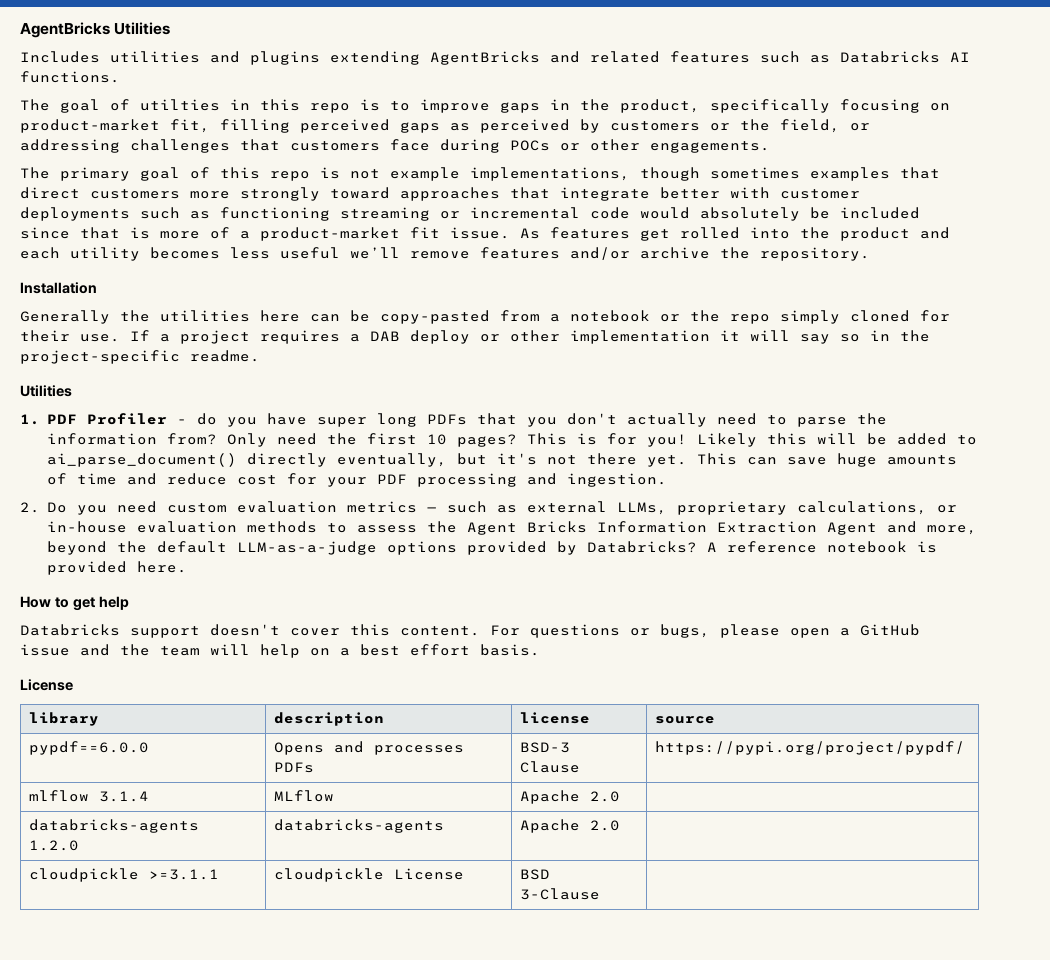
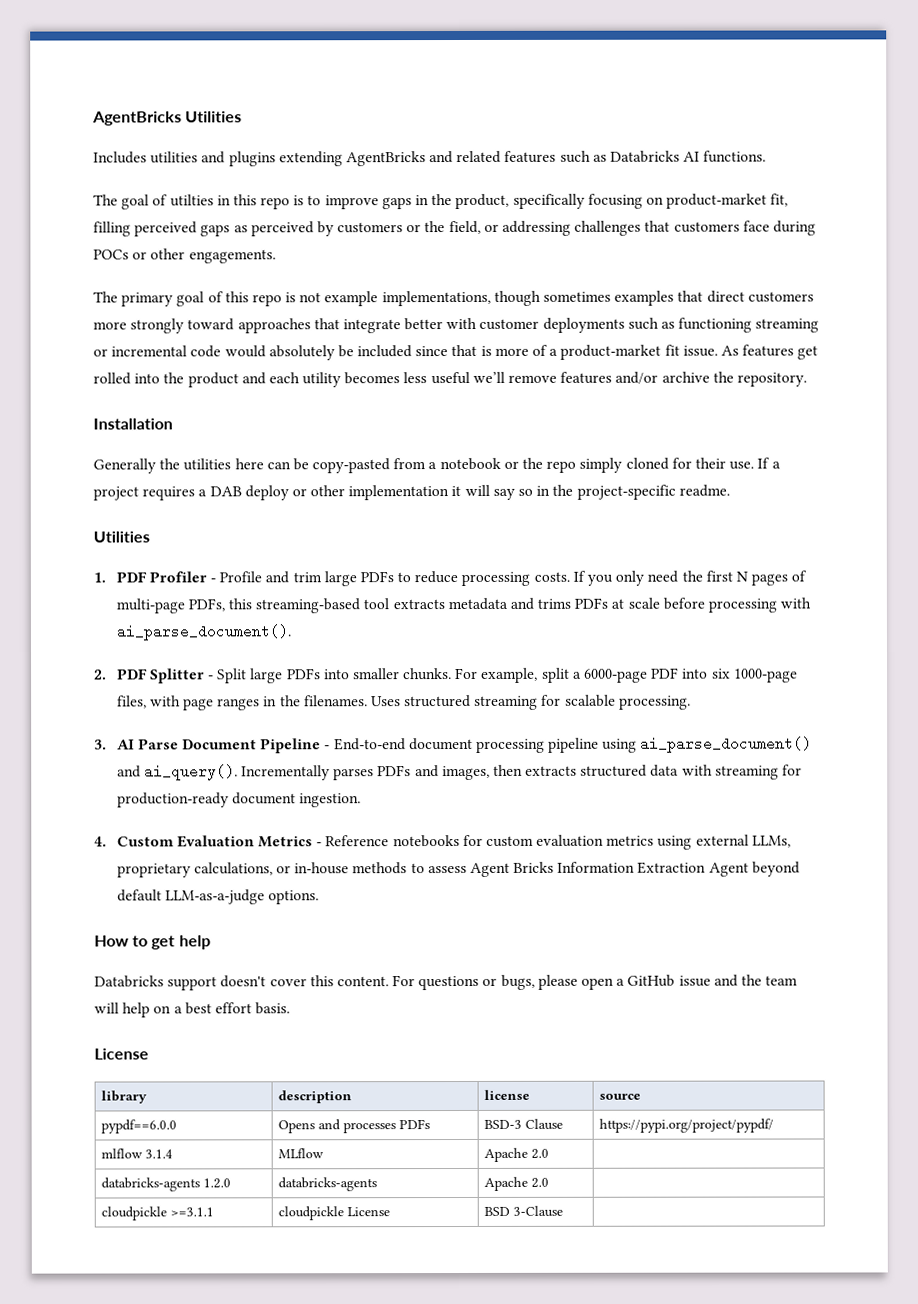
- 1. PDF Profiler - do you have super long PDFs that you don't actually need to parse the information from? Only need the first 10 pages? This is for you! Likely this will be added to ai_parse_document() directly eventually, but it's not there yet. This can save huge amounts of time and reduce cost for your PDF processing and ingestion.
- 2. Do you need custom evaluation metrics — such as external LLMs, proprietary calculations, or in-house evaluation methods to assess the Agent Bricks Information Extraction Agent and more, beyond the default LLM-as-a-judge options provided by Databricks? A reference notebook is provided here.
+ 1. PDF Profiler - Profile and trim large PDFs to reduce processing costs. If you only need the first N pages of multi-page PDFs, this streaming-based tool extracts metadata and trims PDFs at scale before processing with ai_parse_document().
+ 2. PDF Splitter - Split large PDFs into smaller chunks. For example, split a 6000-page PDF into six 1000-page files, with page ranges in the filenames. Uses structured streaming for scalable processing.
+ 3. AI Parse Document Pipeline - End-to-end document processing pipeline using ai_parse_document() and ai_query(). Incrementally parses PDFs and images, then extracts structured data with streaming for production-ready document ingestion.
+ 4. Custom Evaluation Metrics - Reference notebooks for custom evaluation metrics using external LLMs, proprietary calculations, or in-house methods to assess Agent Bricks Information Extraction Agent beyond default LLM-as-a-judge options.

